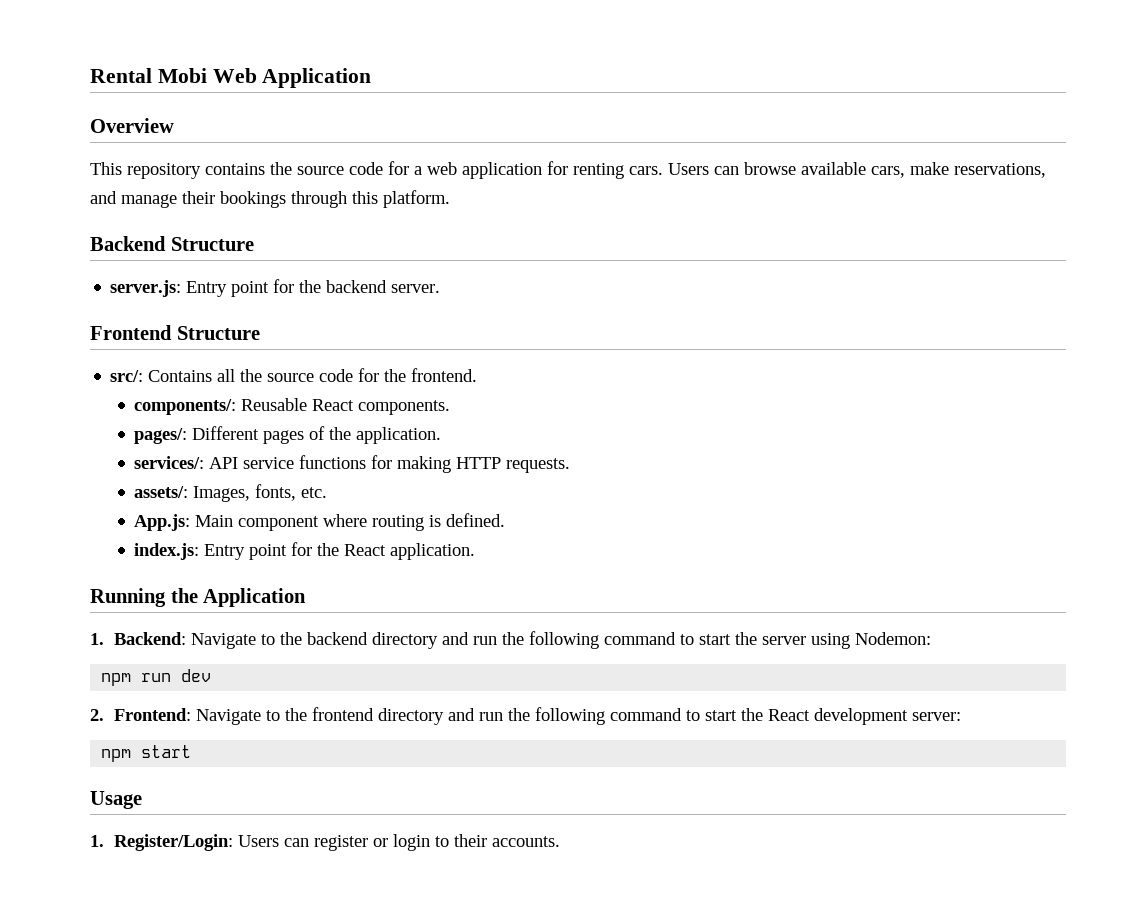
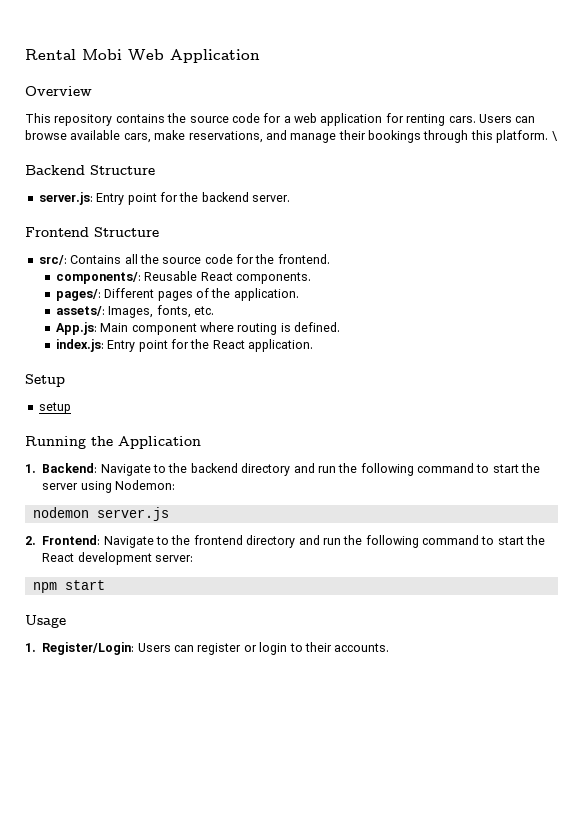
+ \
- services/: API service functions for making HTTP requests.
+ Setup
+ setup
- npm run dev
+ nodemon server.js

